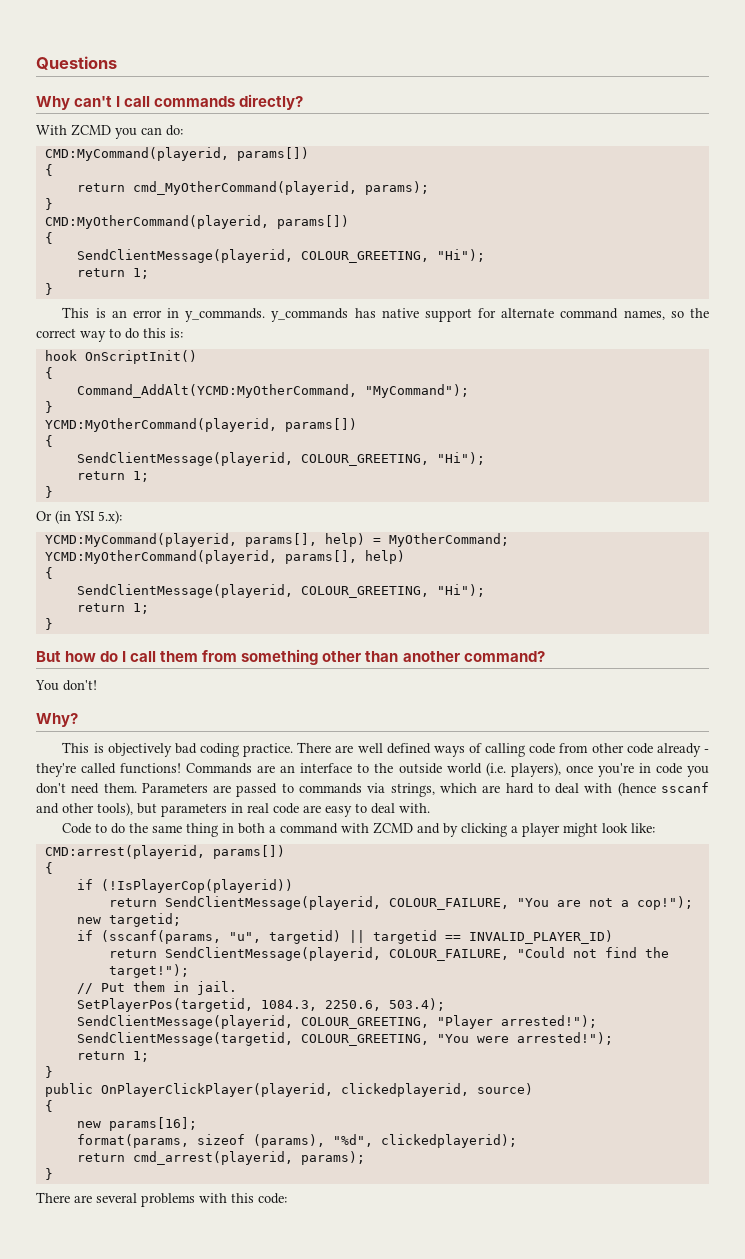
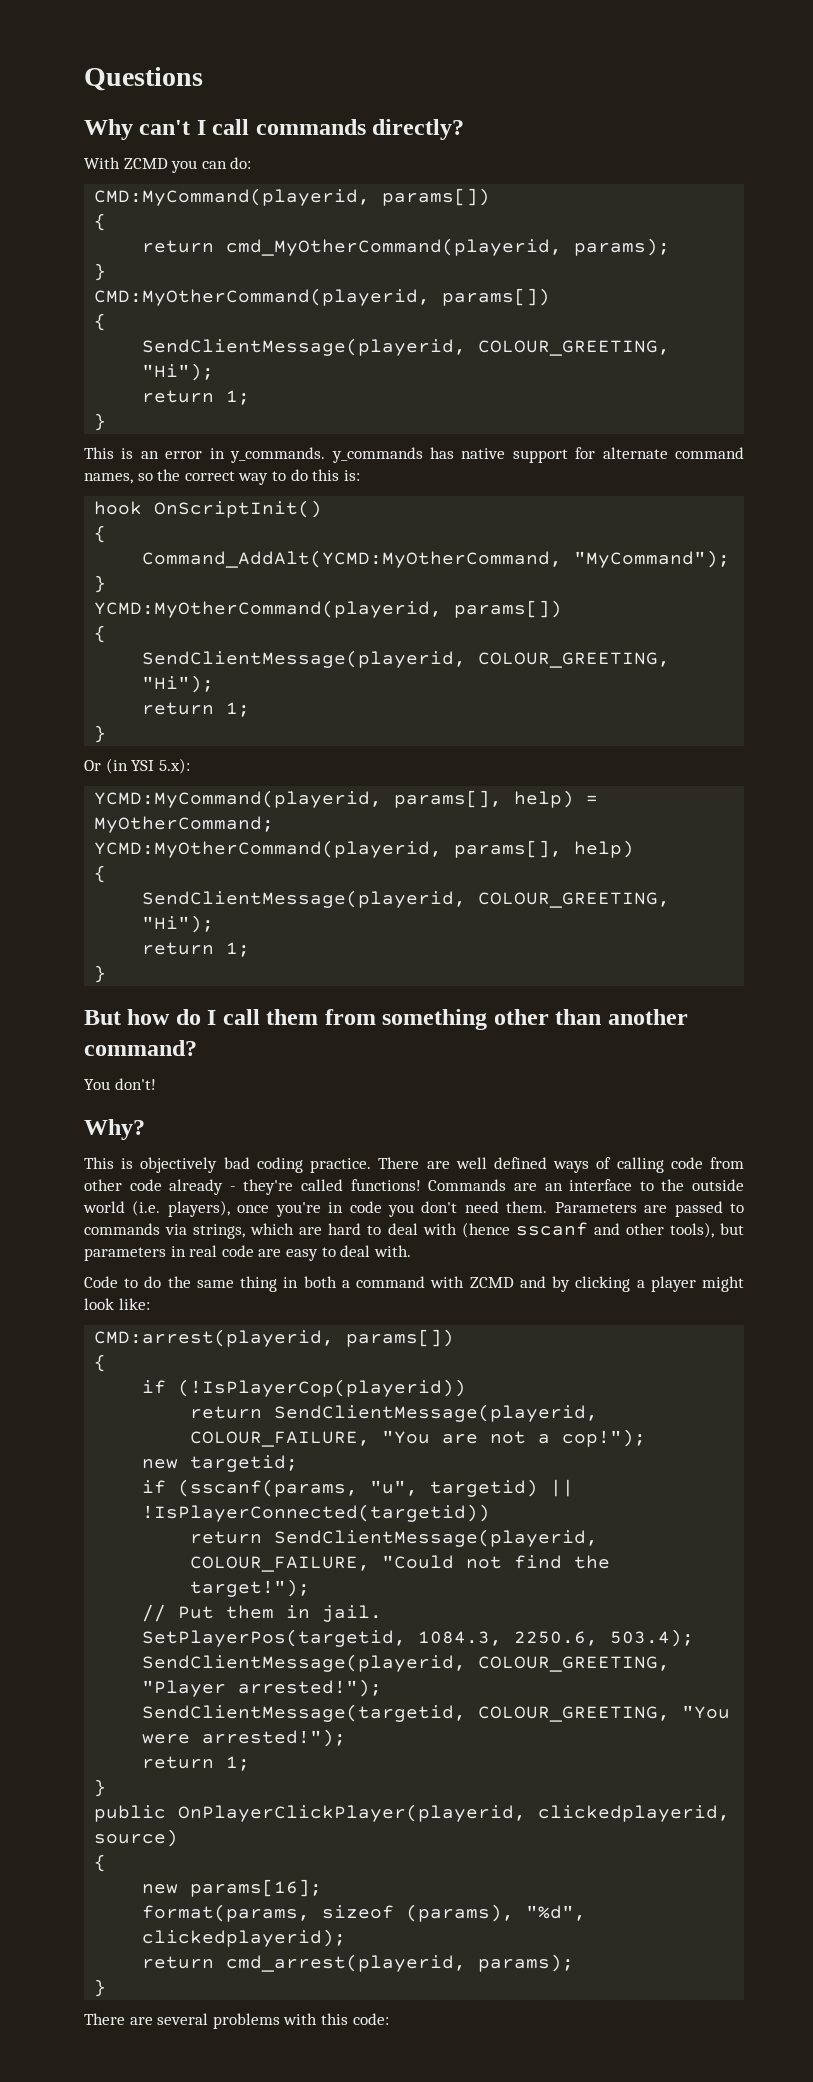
- if (sscanf(params, "u", targetid) || targetid == INVALID_PLAYER_ID)
+ if (sscanf(params, "u", targetid) || !IsPlayerConnected(targetid))

